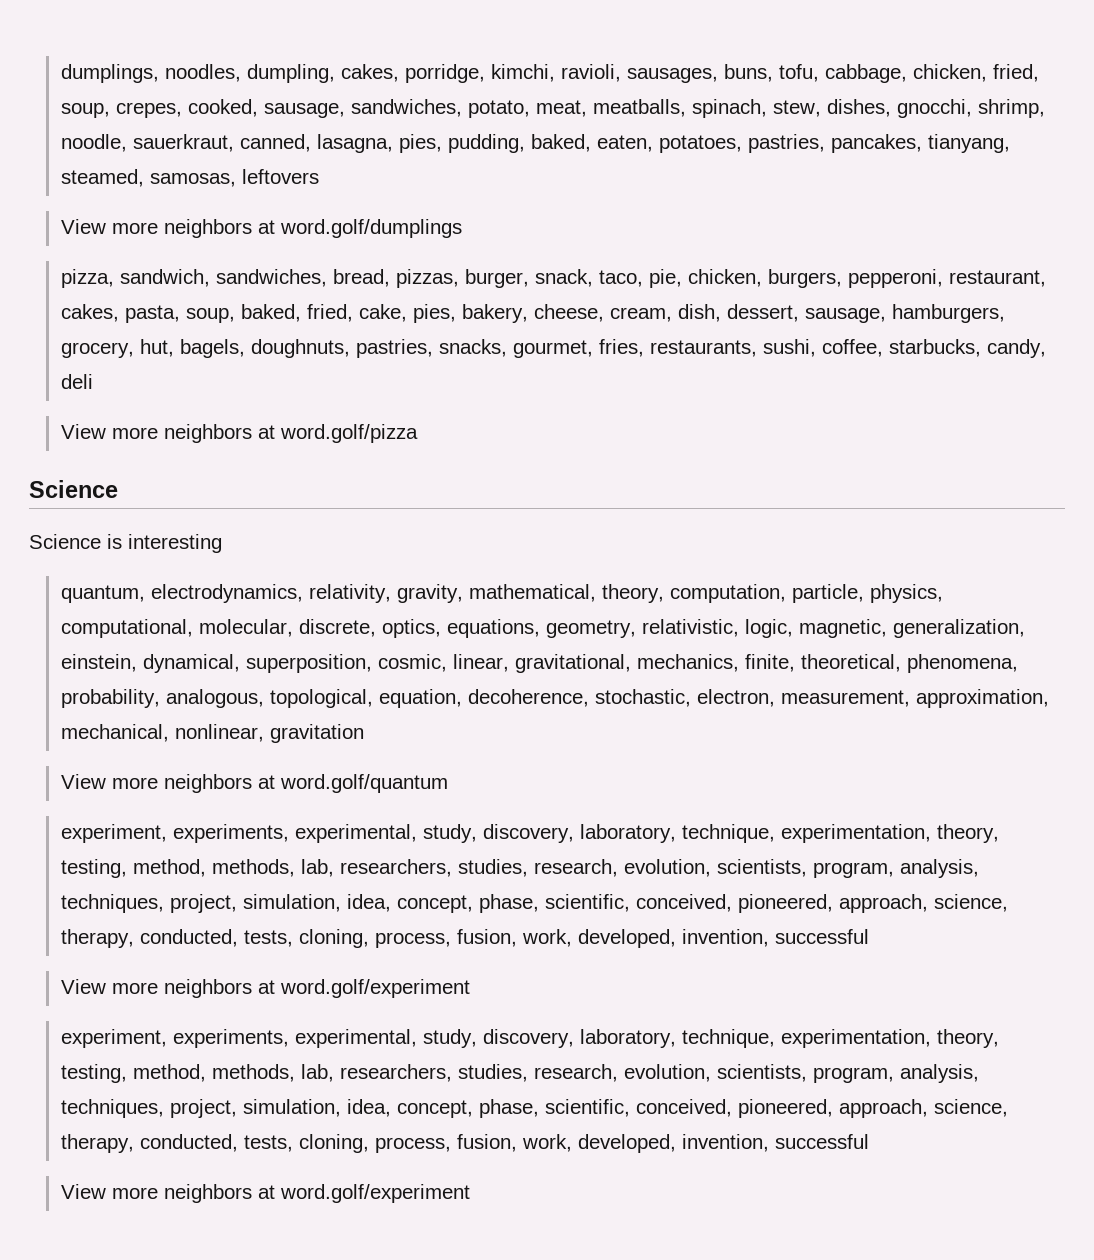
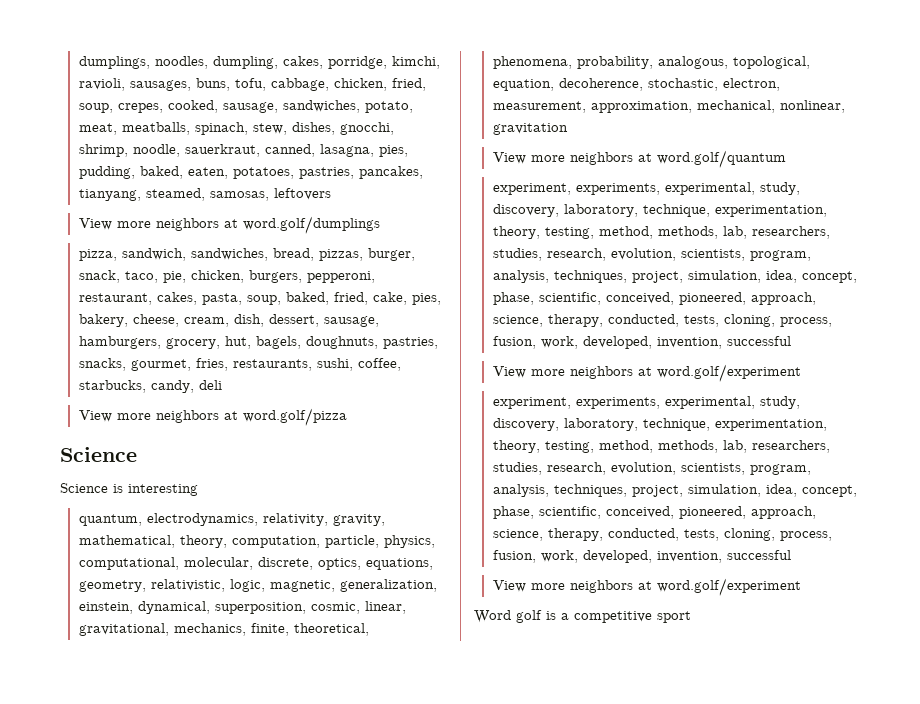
+ Word golf is a competitive sport

